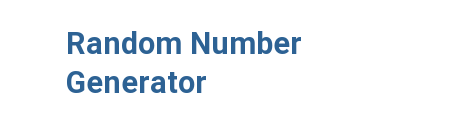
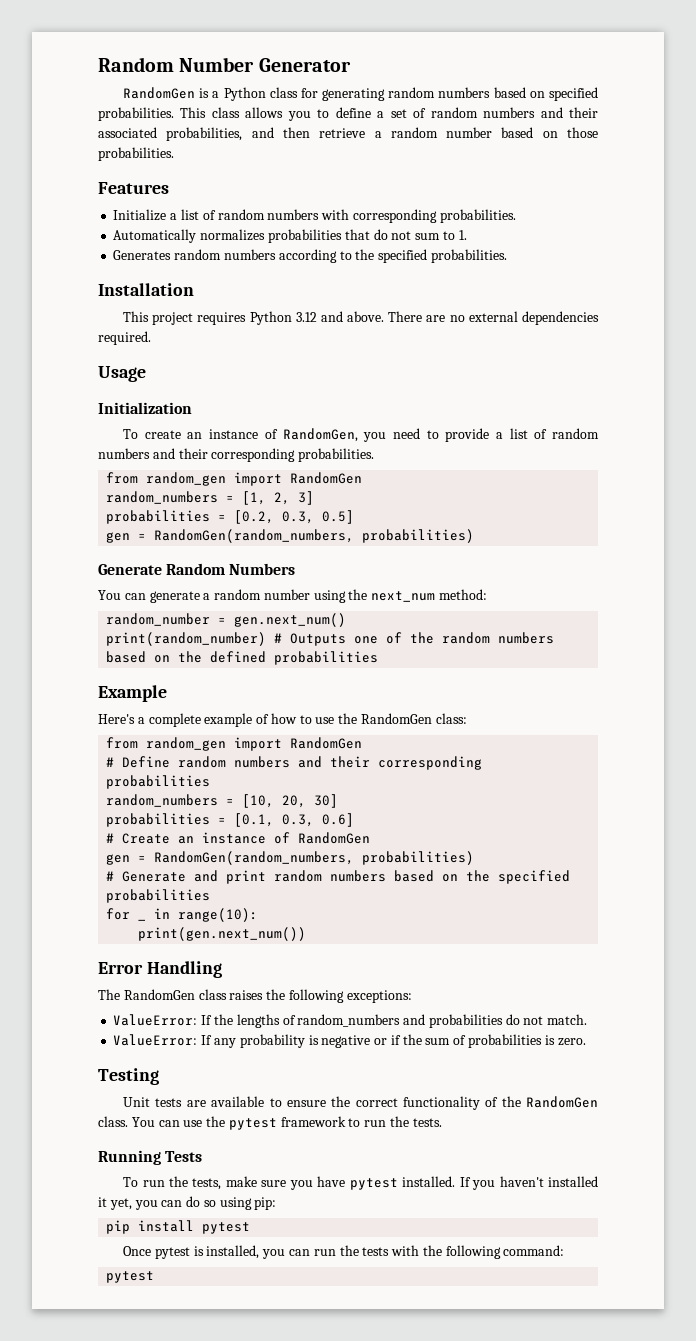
+ RandomGen is a Python class for generating random numbers based on specified probabilities. This class allows you to define a set of random numbers and their associated probabilities, and then retrieve a random number based on those probabilities.
+ Features
+ Initialize a list of random numbers with corresponding probabilities.
+ Automatically normalizes probabilities that do not sum to 1.
+ Generates random numbers according to the specified probabilities.
+ Installation
+ This project requires Python 3.12 and above. There are no external dependencies required.
+ Usage
+ Initialization
+ To create an instance of RandomGen, you need to provide a list of random numbers and their corresponding probabilities.
+ from random_gen import RandomGen
+ random_numbers = [1, 2, 3]
+ probabilities = [0.2, 0.3, 0.5]
+ gen = RandomGen(random_numbers, probabilities)
+ Generate Random Numbers
+ You can generate a random number using the next_num method:
+ random_number = gen.next_num()
+ print(random_number) # Outputs one of the random numbers based on the defined probabilities
+ Example
+ Here's a complete example of how to use the RandomGen class:
+ from random_gen import RandomGen
+ # Define random numbers and their corresponding probabilities
+ random_numbers = [10, 20, 30]
+ probabilities = [0.1, 0.3, 0.6]
+ # Create an instance of RandomGen
+ gen = RandomGen(random_numbers, probabilities)
+ # Generate and print random numbers based on the specified probabilities
+ for _ in range(10):
+ print(gen.next_num())
+ Error Handling
+ The RandomGen class raises the following exceptions:
+ ValueError: If the lengths of random_numbers and probabilities do not match.
+ ValueError: If any probability is negative or if the sum of probabilities is zero.
+ Testing
+ Unit tests are available to ensure the correct functionality of the RandomGen class. You can use the pytest framework to run the tests.
+ Running Tests
+ To run the tests, make sure you have pytest installed. If you haven't installed it yet, you can do so using pip:
+ pip install pytest
+ Once pytest is installed, you can run the tests with the following command:
+ pytest

